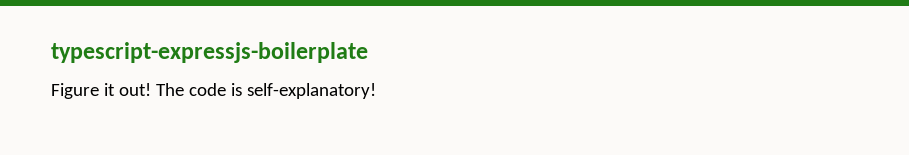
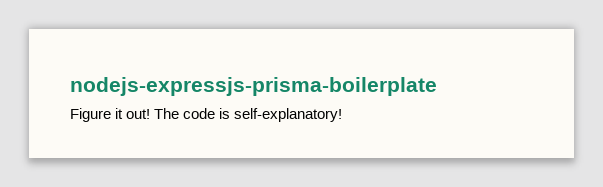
- typescript-expressjs-boilerplate
+ nodejs-expressjs-prisma-boilerplate

